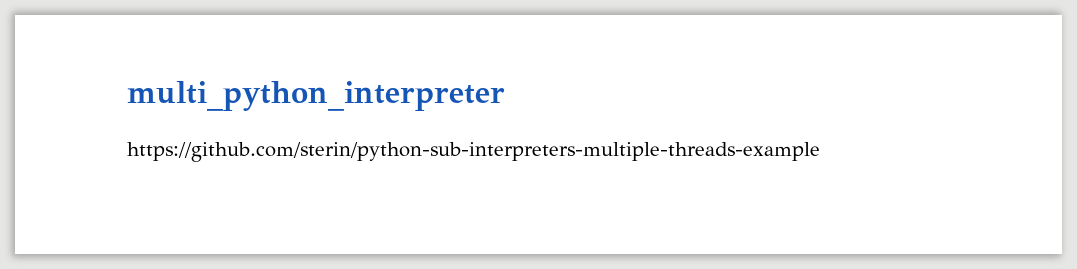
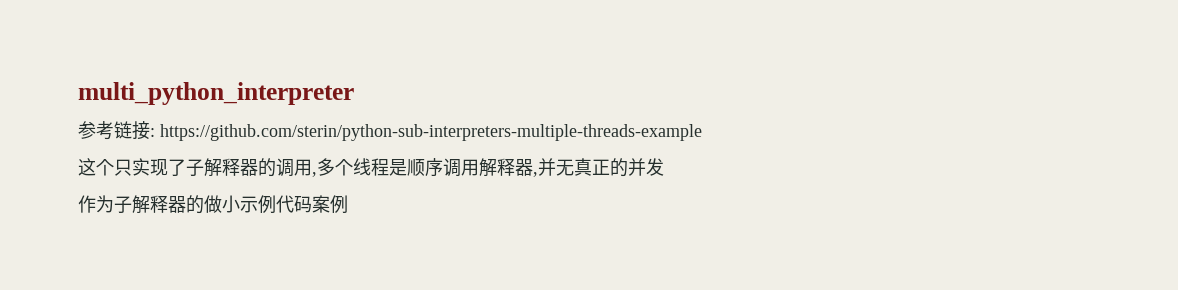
- https://github.com/sterin/python-sub-interpreters-multiple-threads-example
+ 参考链接: https://github.com/sterin/python-sub-interpreters-multiple-threads-example
+ 这个只实现了子解释器的调用,多个线程是顺序调用解释器,并无真正的并发
+ 作为子解释器的做小示例代码案例

